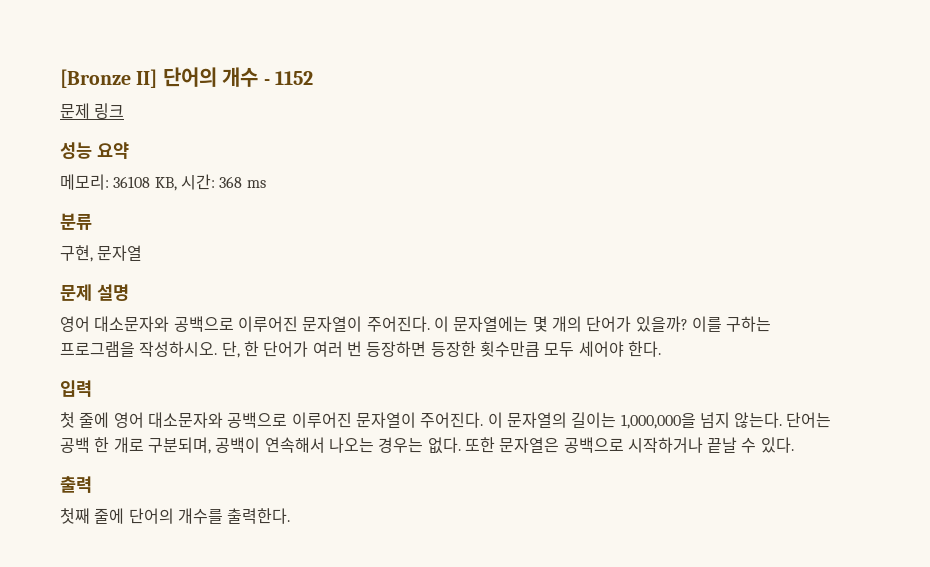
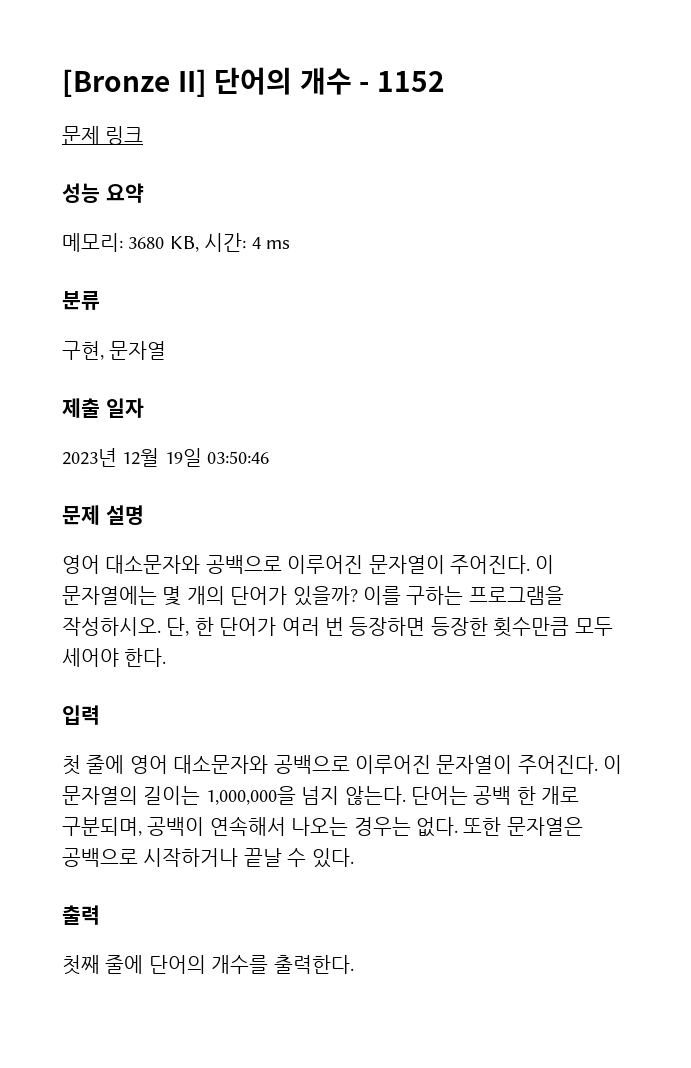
- 메모리: 36108 KB, 시간: 368 ms
+ 메모리: 3680 KB, 시간: 4 ms
+ 제출 일자
+ 2023년 12월 19일 03:50:46

